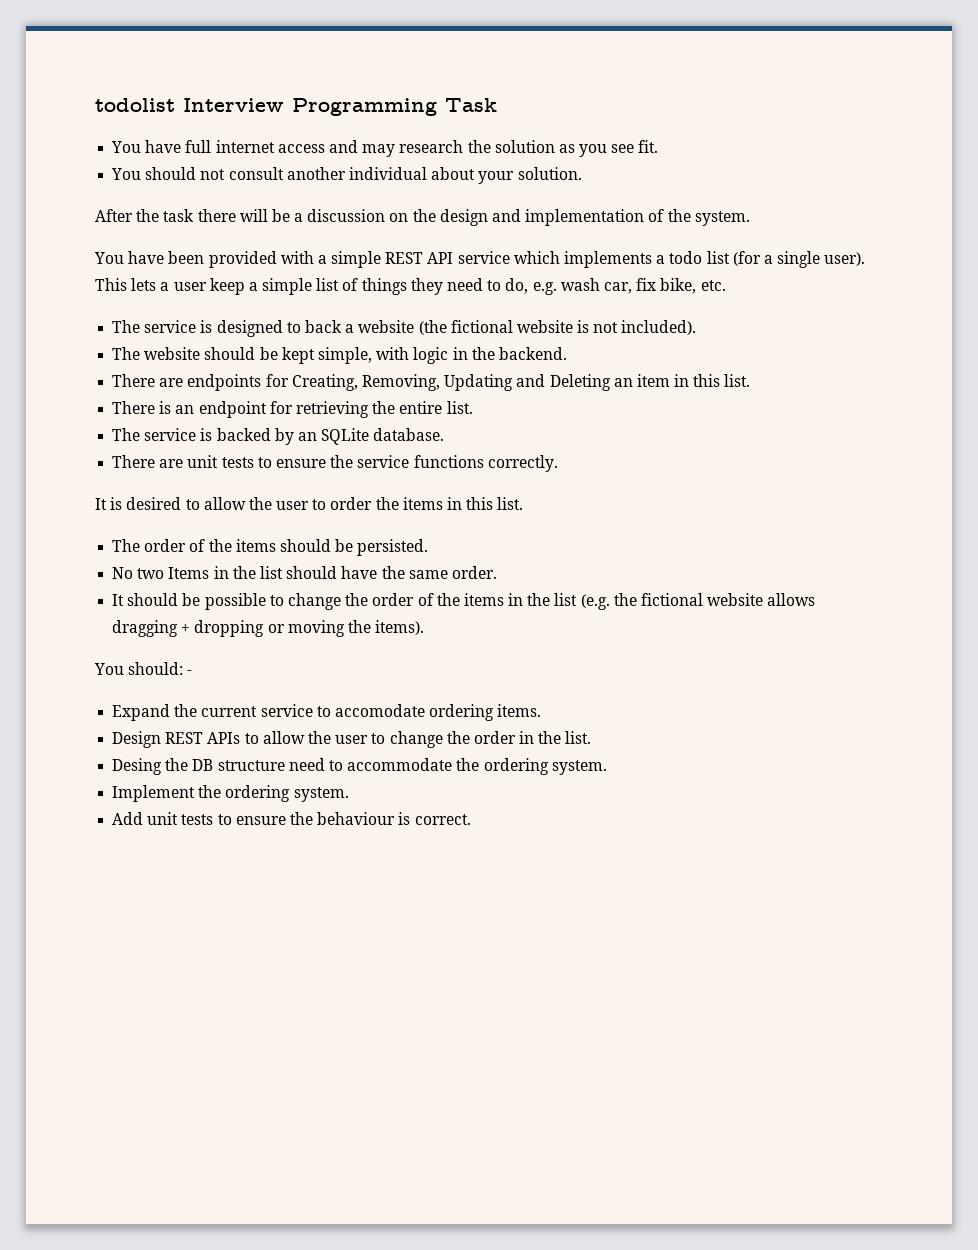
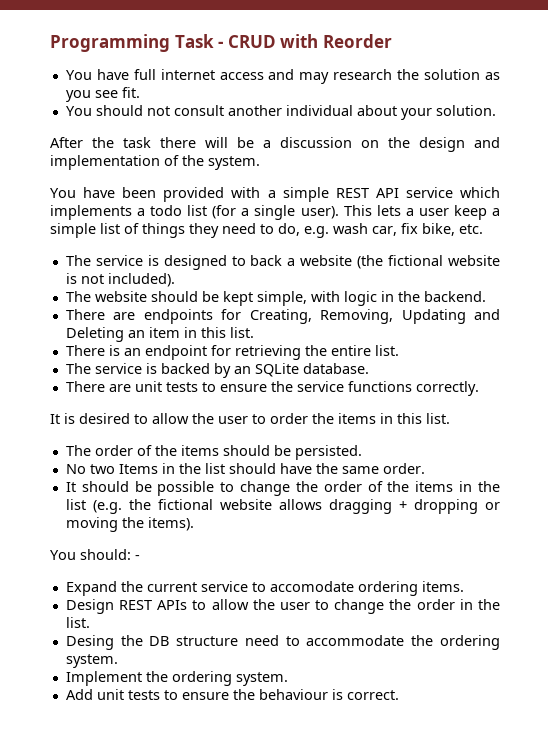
- todolist Interview Programming Task
+ Programming Task - CRUD with Reorder

